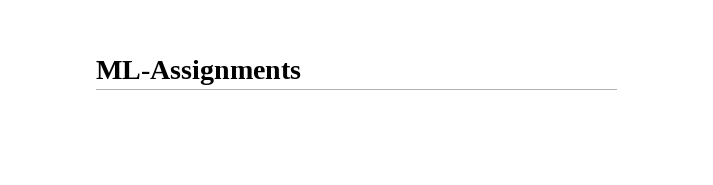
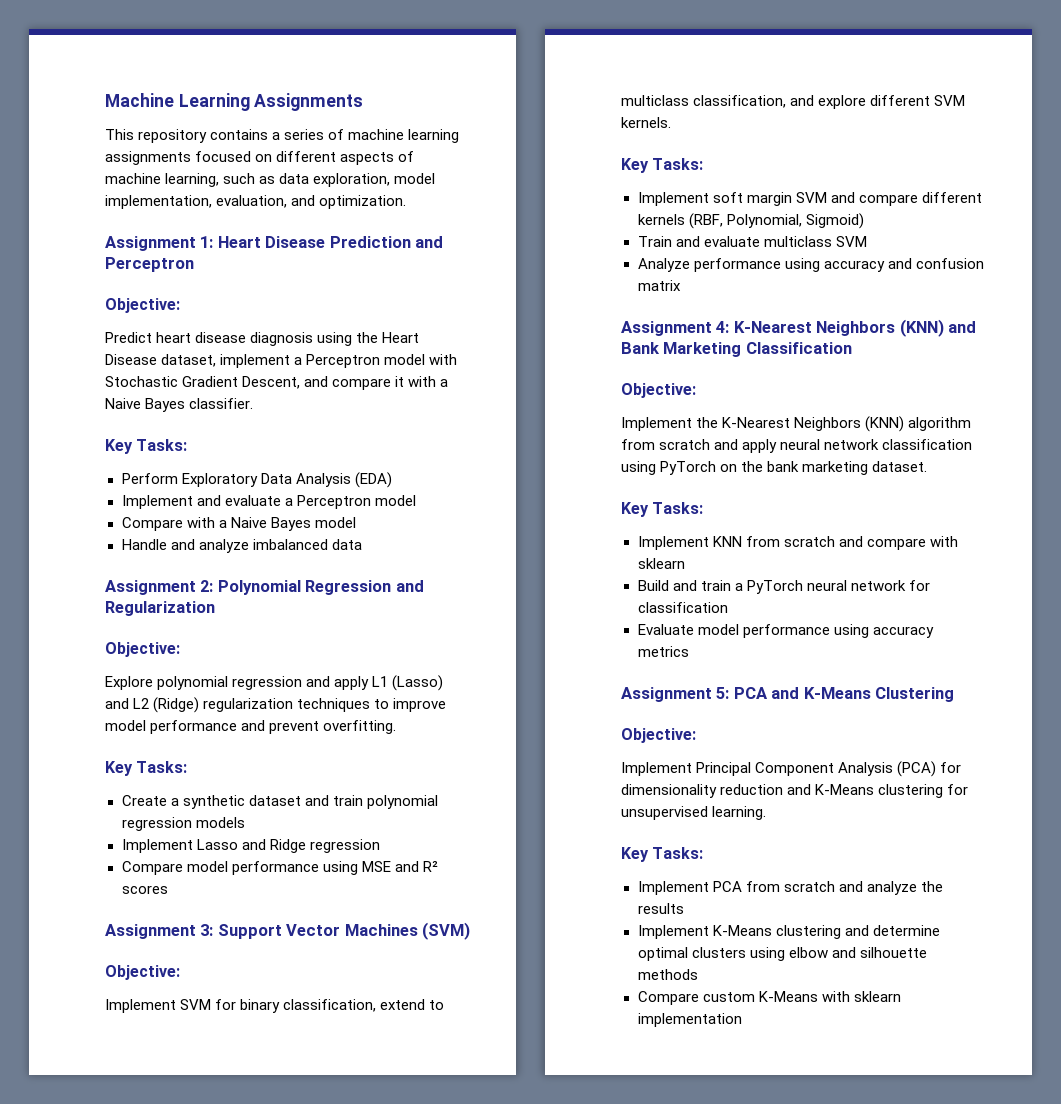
- ML-Assignments
+ Machine Learning Assignments
+ This repository contains a series of machine learning assignments focused on different aspects of machine learning, such as data exploration, model implementation, evaluation, and optimization.
+ Assignment 1: Heart Disease Prediction and Perceptron
+ Objective:
+ Predict heart disease diagnosis using the Heart Disease dataset, implement a Perceptron model with Stochastic Gradient Descent, and compare it with a Naive Bayes classifier.
+ Key Tasks:
+ Perform Exploratory Data Analysis (EDA)
+ Implement and evaluate a Perceptron model
+ Compare with a Naive Bayes model
+ Handle and analyze imbalanced data
+ Assignment 2: Polynomial Regression and Regularization
+ Objective:
+ Explore polynomial regression and apply L1 (Lasso) and L2 (Ridge) regularization techniques to improve model performance and prevent overfitting.
+ Key Tasks:
+ Create a synthetic dataset and train polynomial regression models
+ Implement Lasso and Ridge regression
+ Compare model performance using MSE and R² scores
+ Assignment 3: Support Vector Machines (SVM)
+ Objective:
+ Implement SVM for binary classification, extend to multiclass classification, and explore different SVM kernels.
+ Key Tasks:
+ Implement soft margin SVM and compare different kernels (RBF, Polynomial, Sigmoid)
+ Train and evaluate multiclass SVM
+ Analyze performance using accuracy and confusion matrix
+ Assignment 4: K-Nearest Neighbors (KNN) and Bank Marketing Classification
+ Objective:
+ Implement the K-Nearest Neighbors (KNN) algorithm from scratch and apply neural network classification using PyTorch on the bank marketing dataset.
+ Key Tasks:
+ Implement KNN from scratch and compare with sklearn
+ Build and train a PyTorch neural network for classification
+ Evaluate model performance using accuracy metrics
+ Assignment 5: PCA and K-Means Clustering
+ Objective:
+ Implement Principal Component Analysis (PCA) for dimensionality reduction and K-Means clustering for unsupervised learning.
+ Key Tasks:
+ Implement PCA from scratch and analyze the results
+ Implement K-Means clustering and determine optimal clusters using elbow and silhouette methods
+ Compare custom K-Means with sklearn implementation

